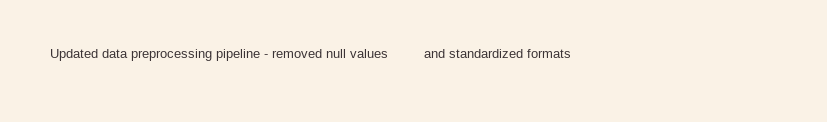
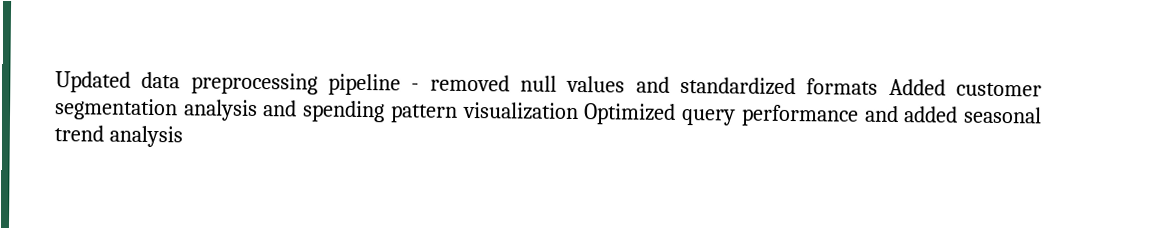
- Updated data preprocessing pipeline - removed null values and standardized formats
+ Updated data preprocessing pipeline - removed null values and standardized formats Added customer segmentation analysis and spending pattern visualization Optimized query performance and added seasonal trend analysis

